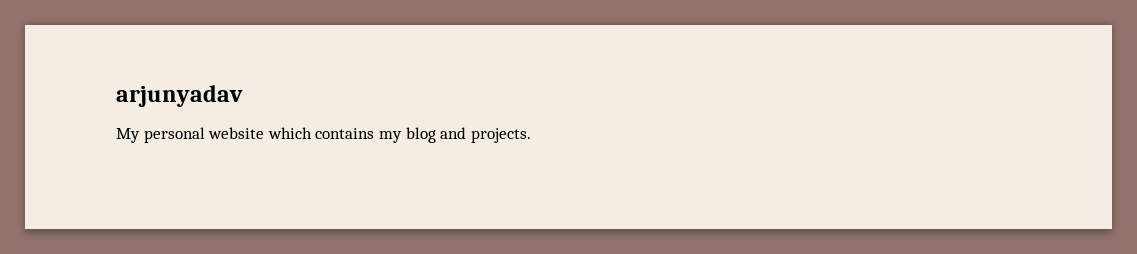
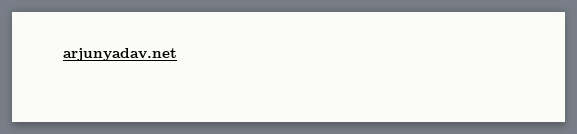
- arjunyadav
- My personal website which contains my blog and projects.
+ arjunyadav.net

